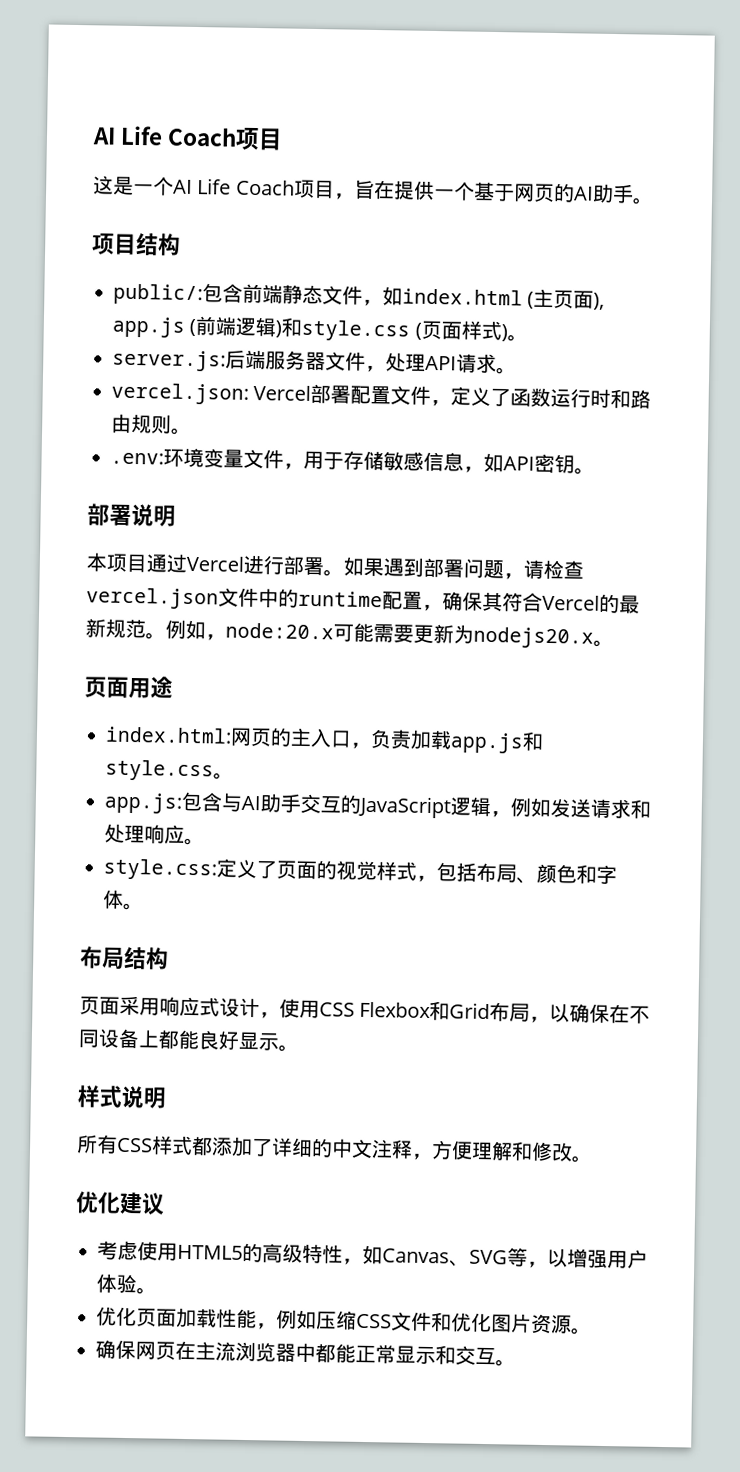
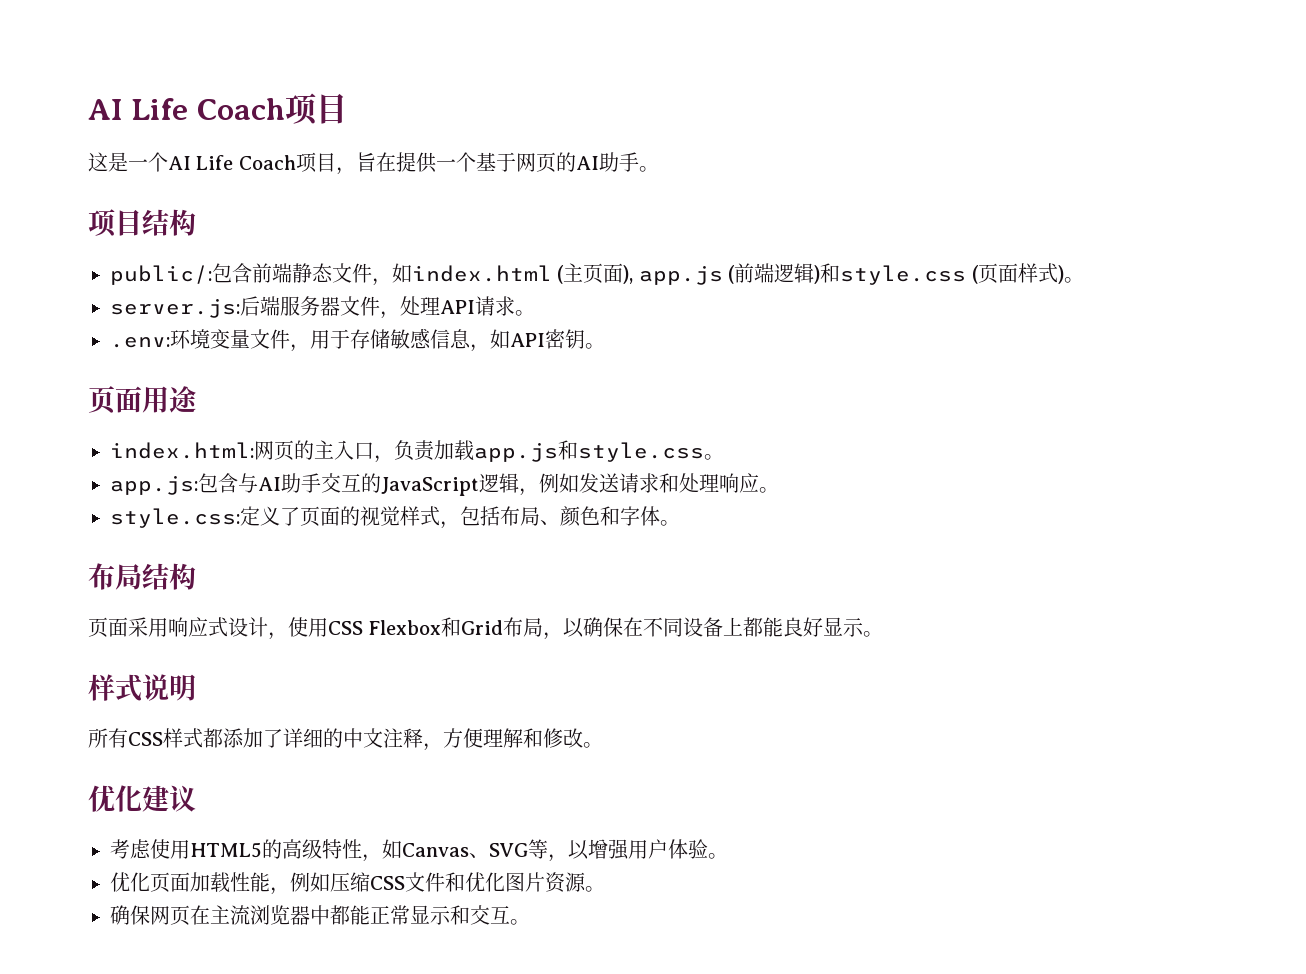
- vercel.json: Vercel部署配置文件，定义了函数运行时和路由规则。
- 部署说明
- 本项目通过Vercel进行部署。如果遇到部署问题，请检查vercel.json文件中的runtime配置，确保其符合Vercel的最新规范。例如，node:20.x可能需要更新为nodejs20.x。

